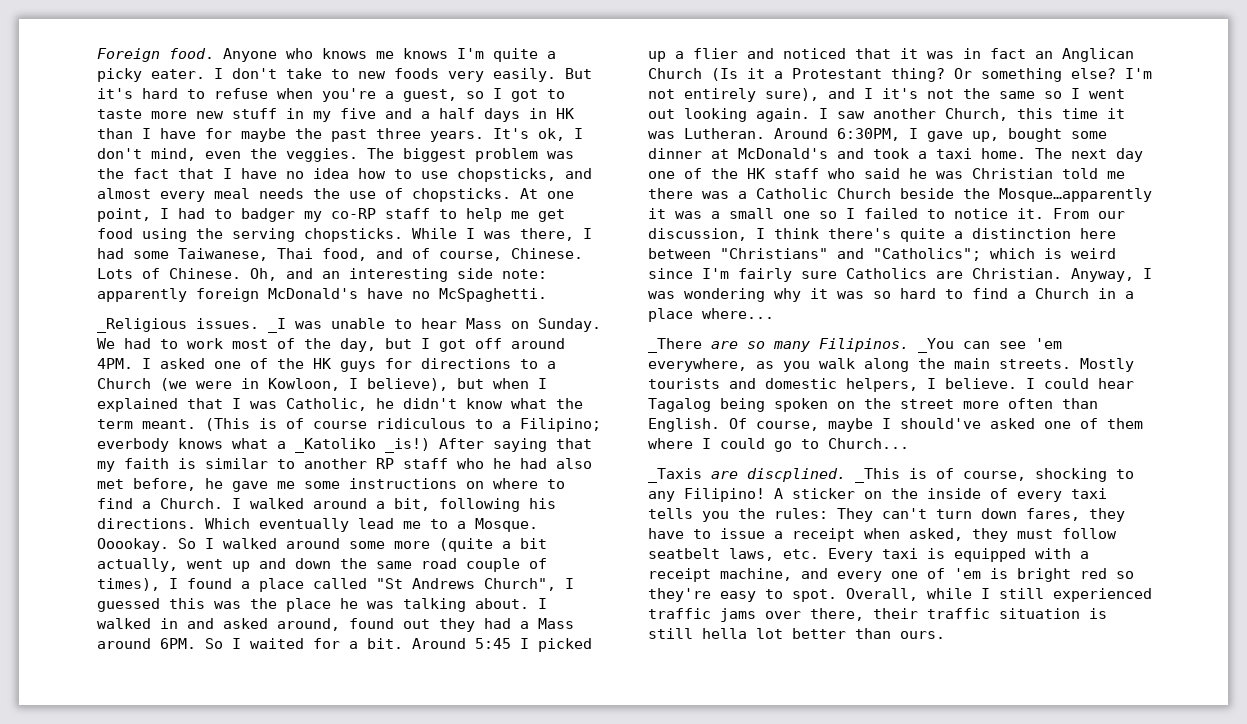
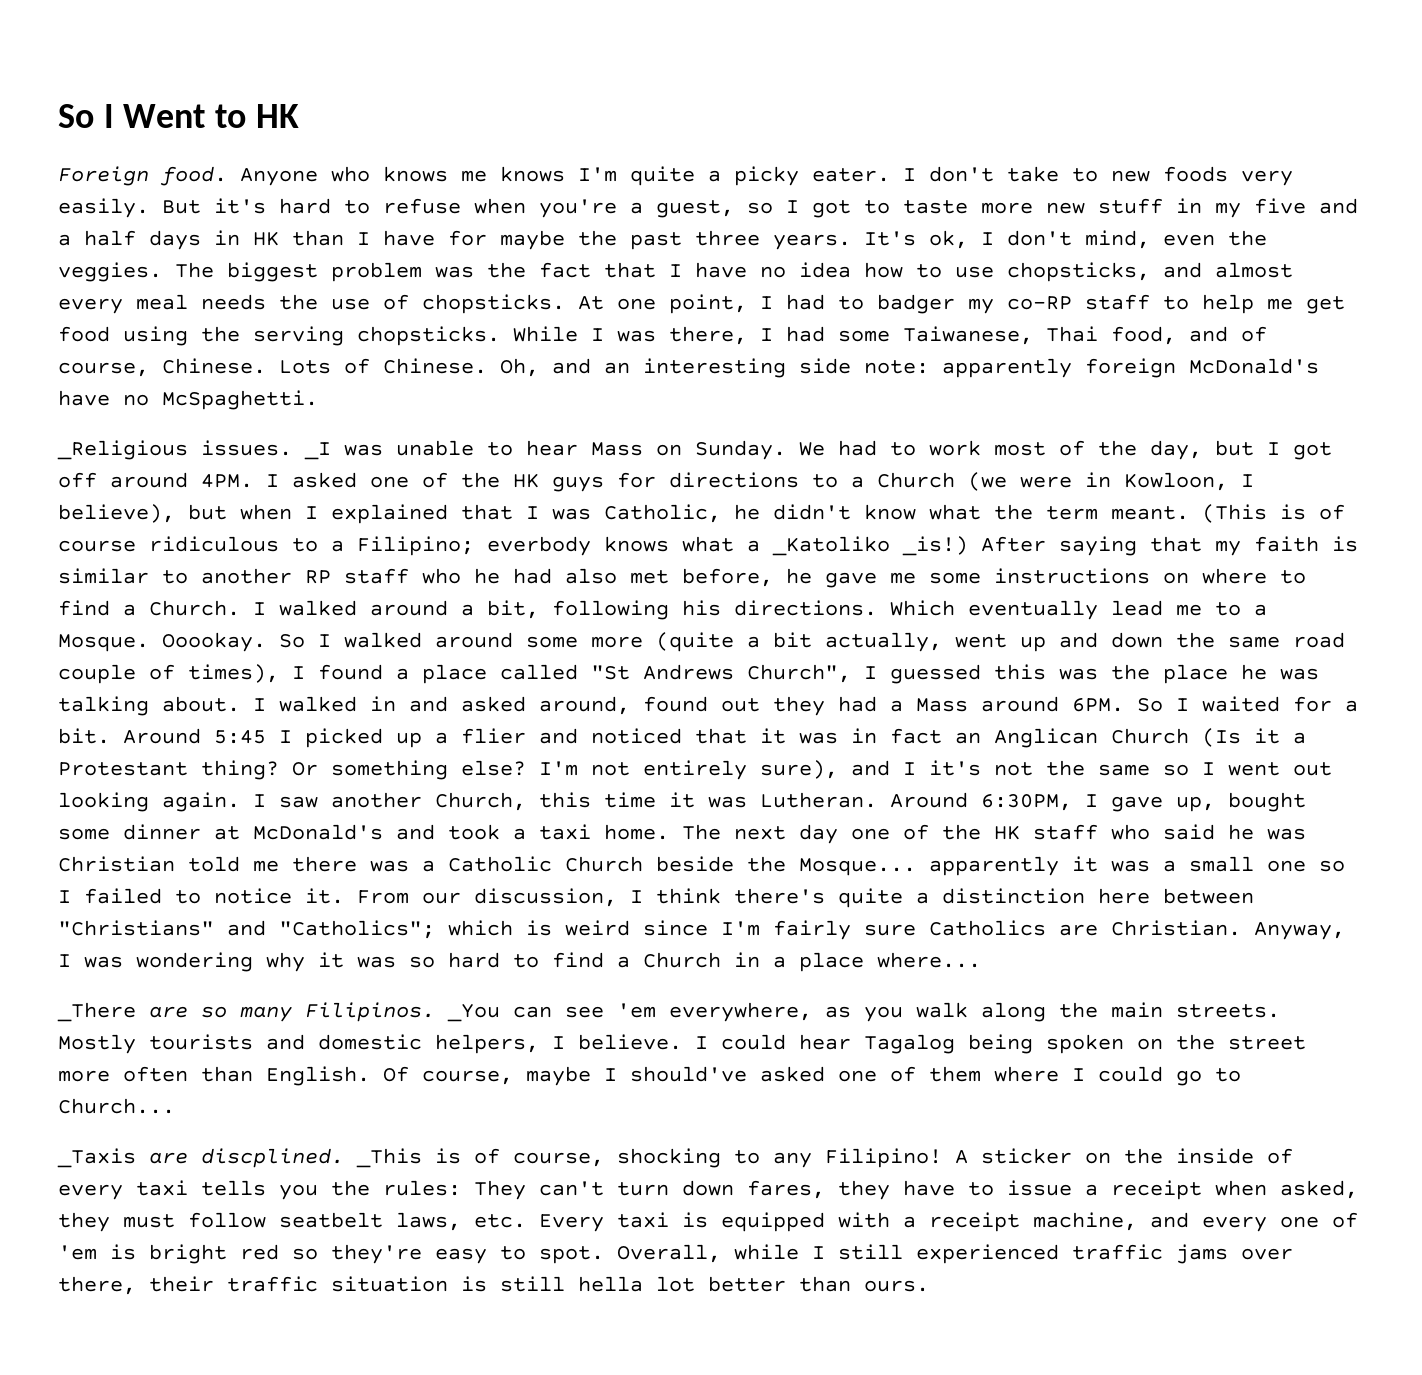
+ So I Went to HK
- The next day one of the HK staff who said he was Christian told me there was a Catholic Church beside the Mosque…apparently it was a small one so I failed to notice it.
+ The next day one of the HK staff who said he was Christian told me there was a Catholic Church beside the Mosque... apparently it was a small one so I failed to notice it.

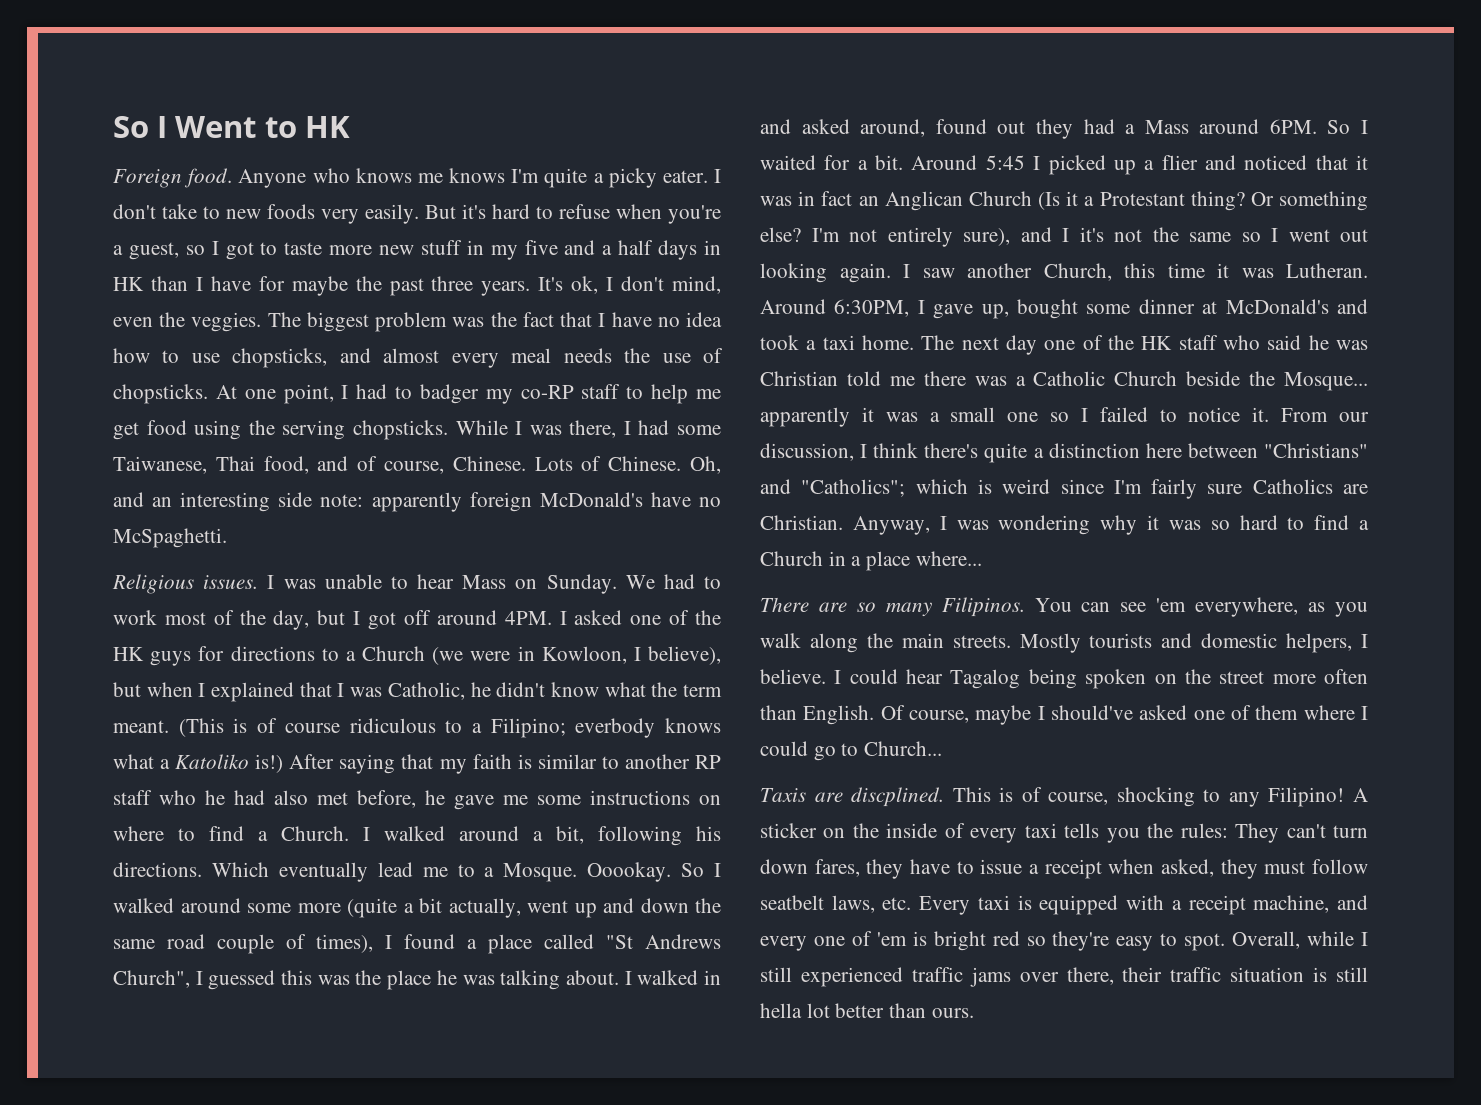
- _Religious issues. _I was unable to hear Mass on Sunday.
+ Religious issues. I was unable to hear Mass on Sunday.
- (This is of course ridiculous to a Filipino; everbody knows what a _Katoliko _is!)
+ (This is of course ridiculous to a Filipino; everbody knows what a Katoliko is!)
- _There are so many Filipinos.
+ There are so many Filipinos.
- _You can see 'em everywhere, as you walk along the main streets.
+ You can see 'em everywhere, as you walk along the main streets.
- _Taxis are discplined.
+ Taxis are discplined.
- _This is of course, shocking to any Filipino!
+ This is of course, shocking to any Filipino!

